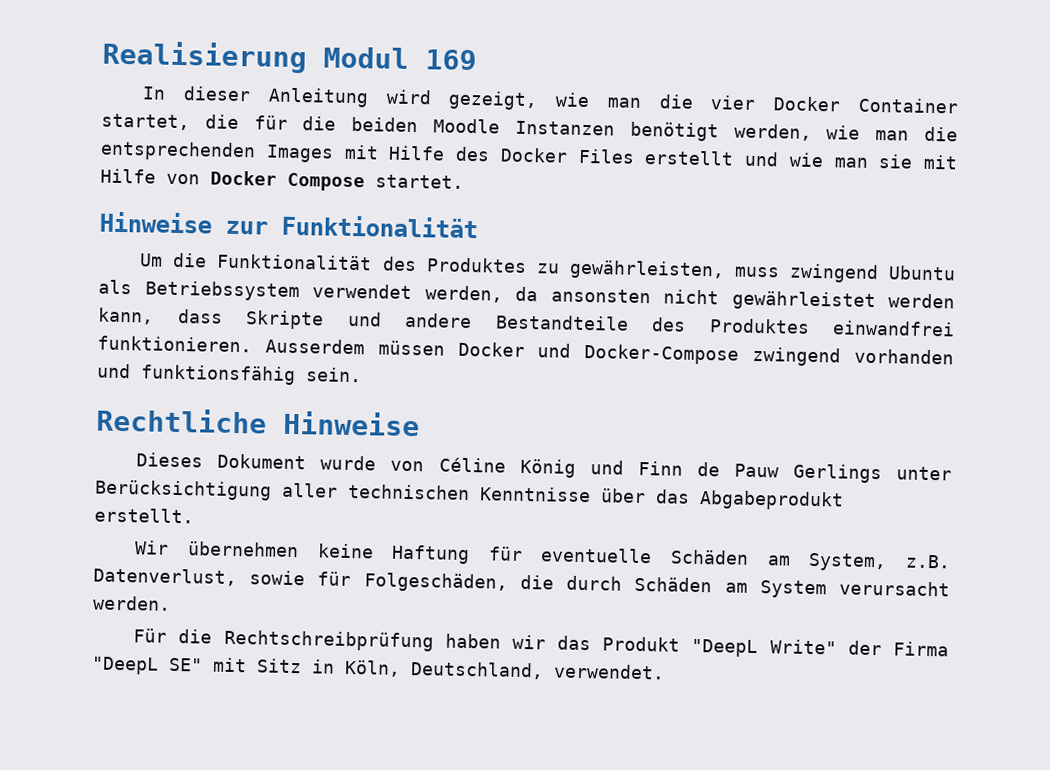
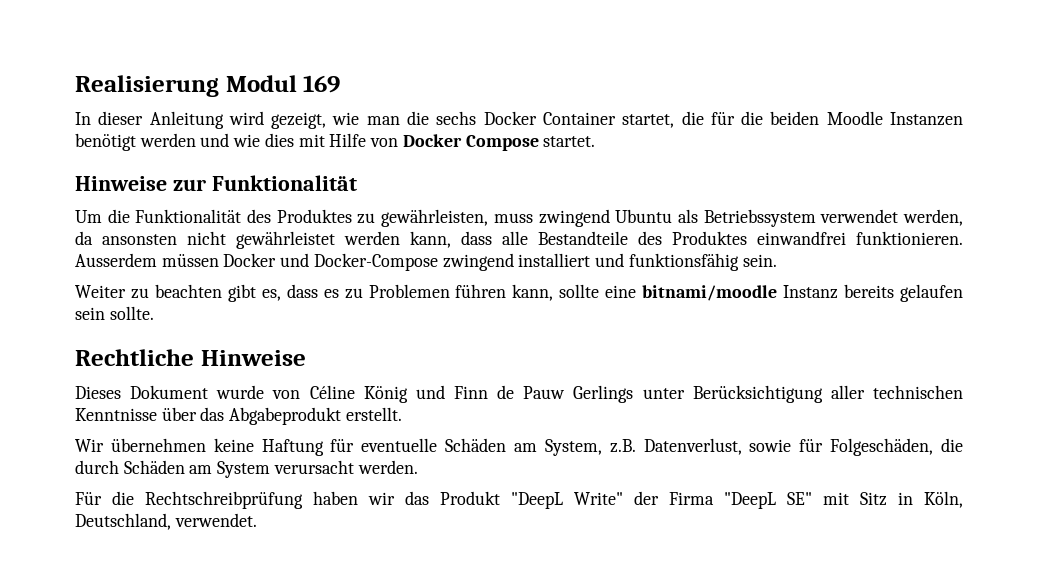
- In dieser Anleitung wird gezeigt, wie man die vier Docker Container startet, die für die beiden Moodle Instanzen benötigt werden, wie man die entsprechenden Images mit Hilfe des Docker Files erstellt und wie man sie mit Hilfe von Docker Compose startet.
+ In dieser Anleitung wird gezeigt, wie man die sechs Docker Container startet, die für die beiden Moodle Instanzen benötigt werden und wie dies mit Hilfe von Docker Compose startet.
- Um die Funktionalität des Produktes zu gewährleisten, muss zwingend Ubuntu als Betriebssystem verwendet werden, da ansonsten nicht gewährleistet werden kann, dass Skripte und andere Bestandteile des Produktes einwandfrei funktionieren.
+ Um die Funktionalität des Produktes zu gewährleisten, muss zwingend Ubuntu als Betriebssystem verwendet werden, da ansonsten nicht gewährleistet werden kann, dass alle Bestandteile des Produktes einwandfrei funktionieren.
- Ausserdem müssen Docker und Docker-Compose zwingend vorhanden und funktionsfähig sein.
+ Ausserdem müssen Docker und Docker-Compose zwingend installiert und funktionsfähig sein.
+ Weiter zu beachten gibt es, dass es zu Problemen führen kann, sollte eine bitnami/moodle Instanz bereits gelaufen sein sollte.

